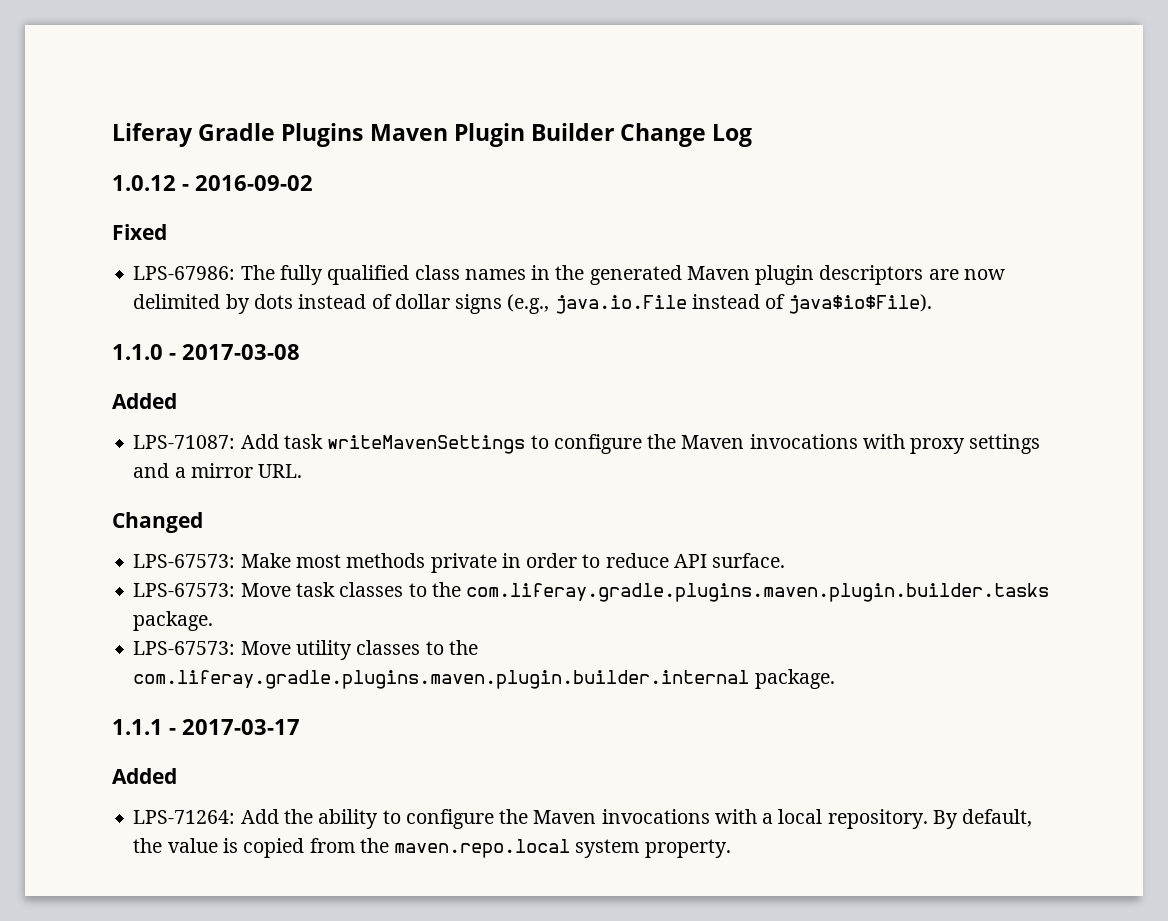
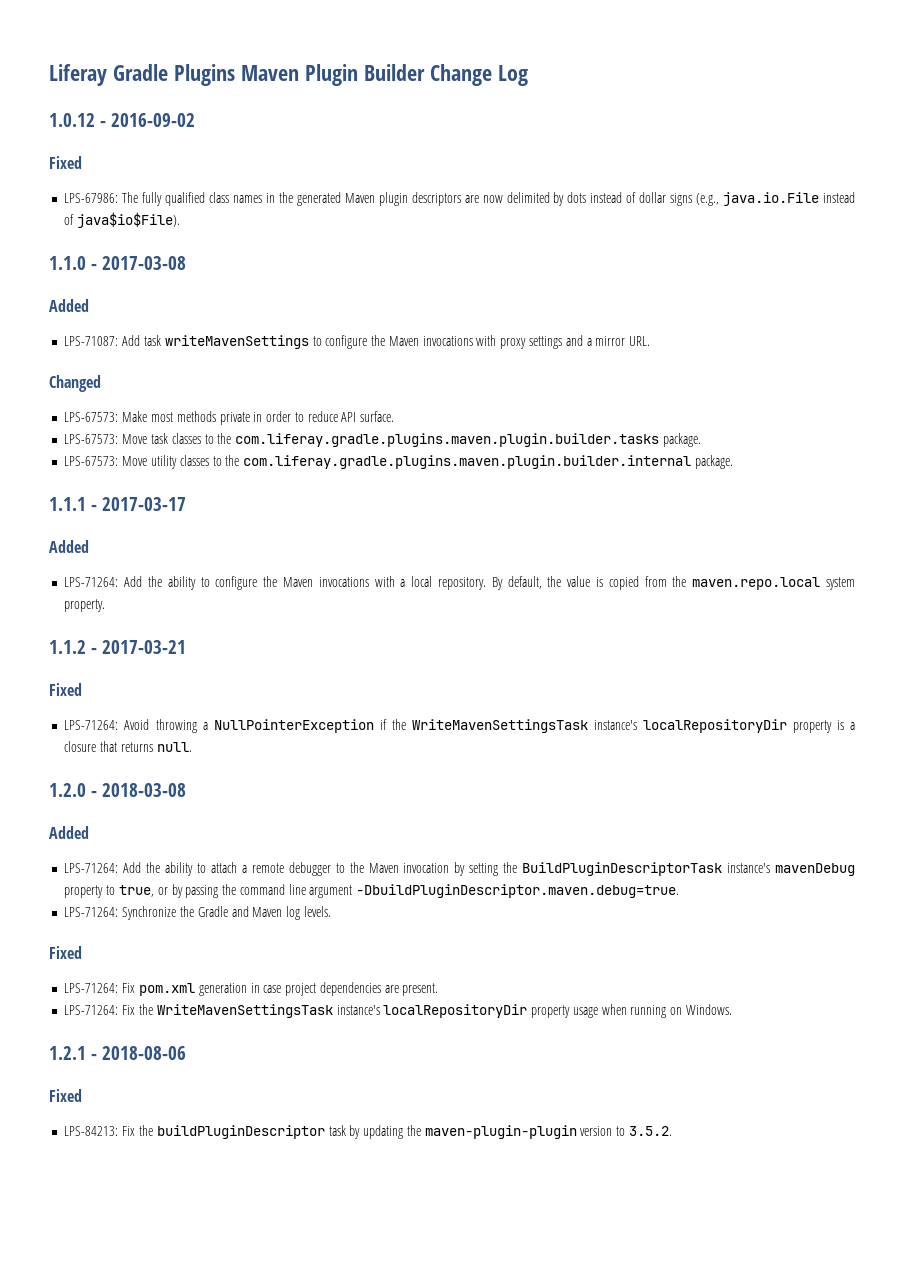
+ 1.1.2 - 2017-03-21
+ Fixed
+ LPS-71264: Avoid throwing a NullPointerException if the WriteMavenSettingsTask instance's localRepositoryDir property is a closure that returns null.
+ 1.2.0 - 2018-03-08
+ Added
+ LPS-71264: Add the ability to attach a remote debugger to the Maven invocation by setting the BuildPluginDescriptorTask instance's mavenDebug property to true, or by passing the command line argument -DbuildPluginDescriptor.maven.debug=true.
+ LPS-71264: Synchronize the Gradle and Maven log levels.
+ Fixed
+ LPS-71264: Fix pom.xml generation in case project dependencies are present.
+ LPS-71264: Fix the WriteMavenSettingsTask instance's localRepositoryDir property usage when running on Windows.
+ 1.2.1 - 2018-08-06
+ Fixed
+ LPS-84213: Fix the buildPluginDescriptor task by updating the maven-plugin-plugin version to 3.5.2.

